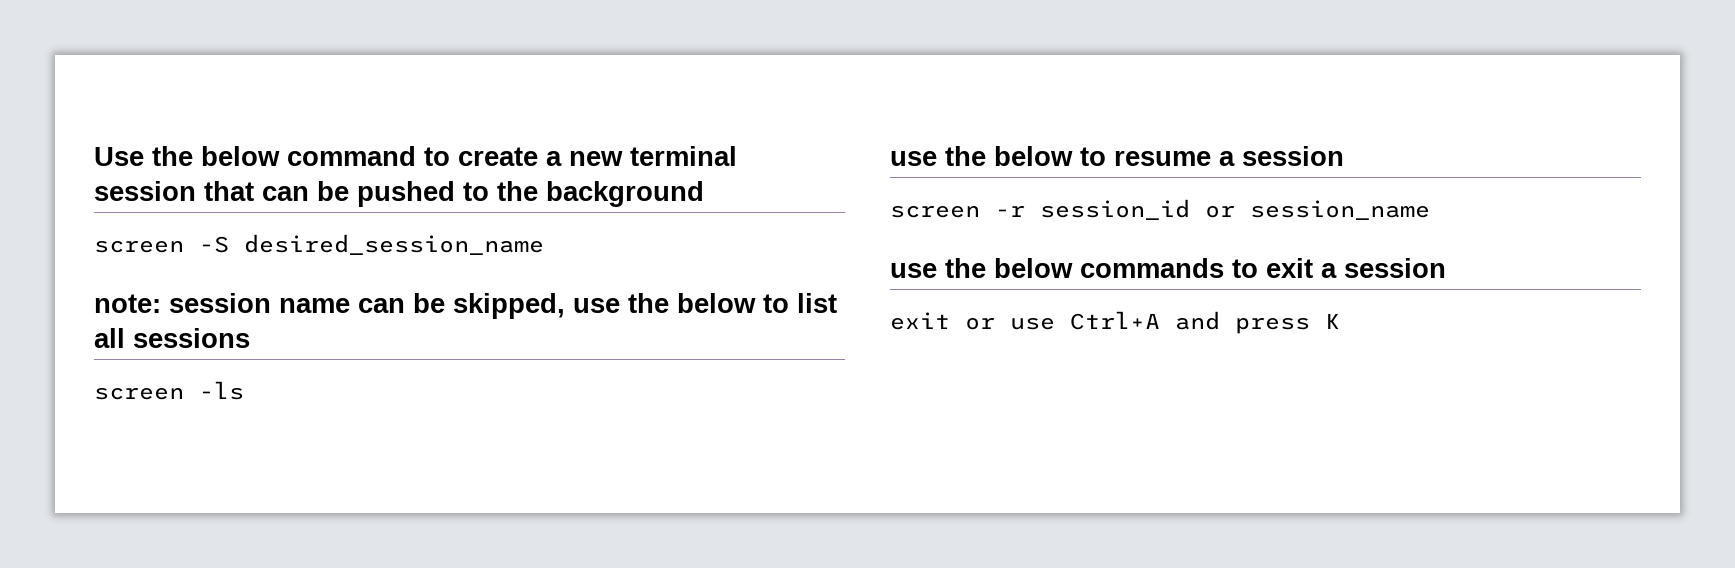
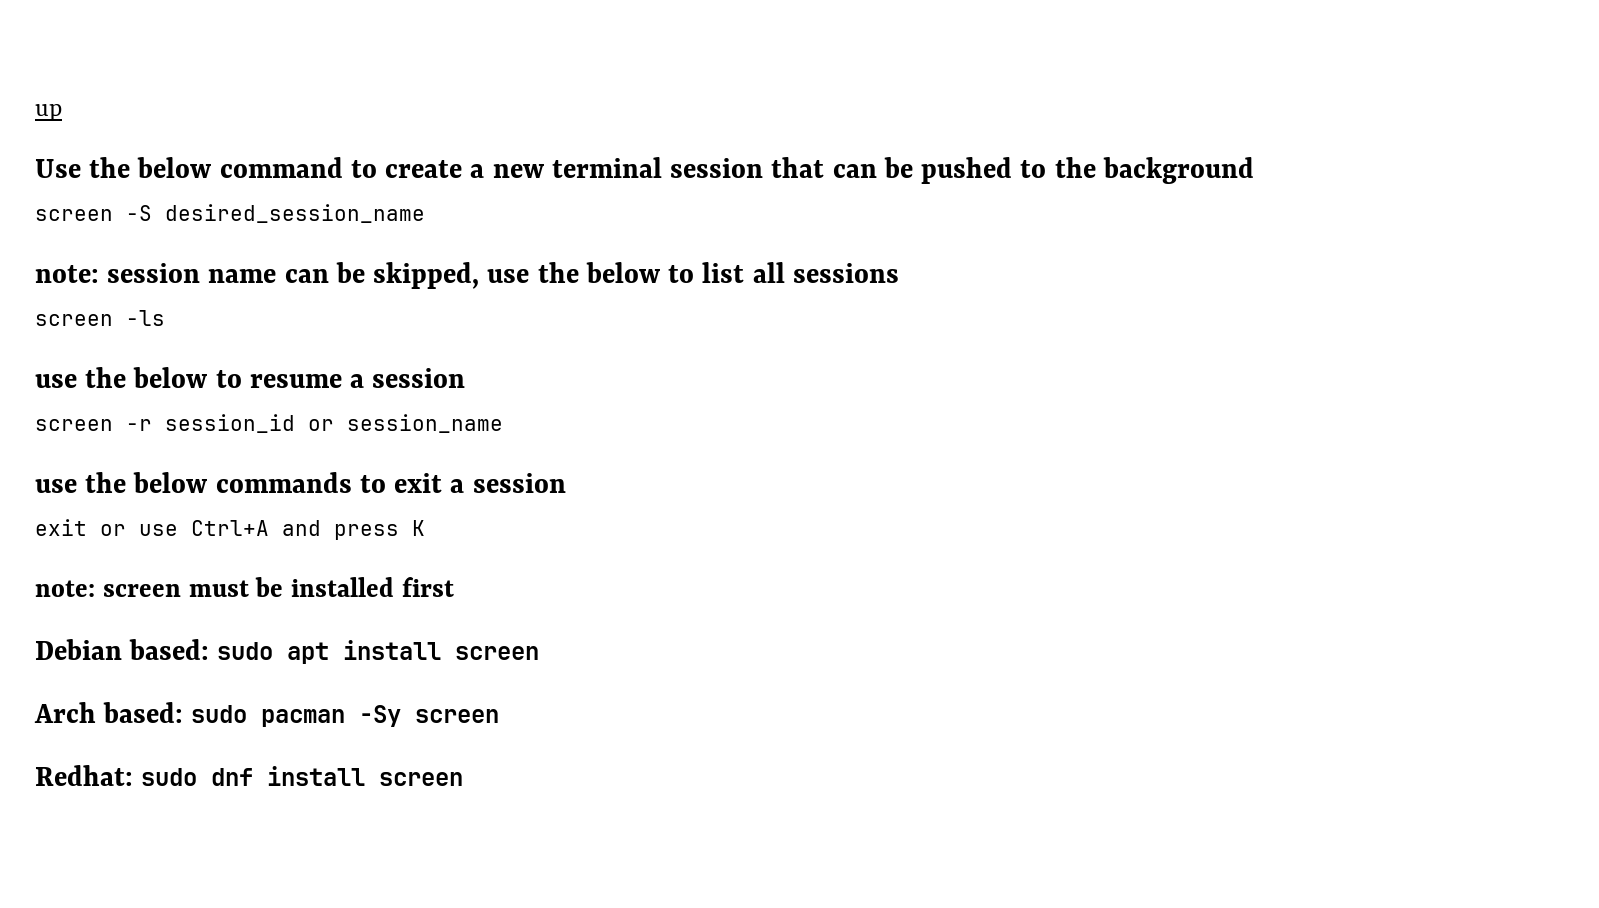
+ up
+ note: screen must be installed first
+ Debian based: sudo apt install screen
+ Arch based: sudo pacman -Sy screen
+ Redhat: sudo dnf install screen

